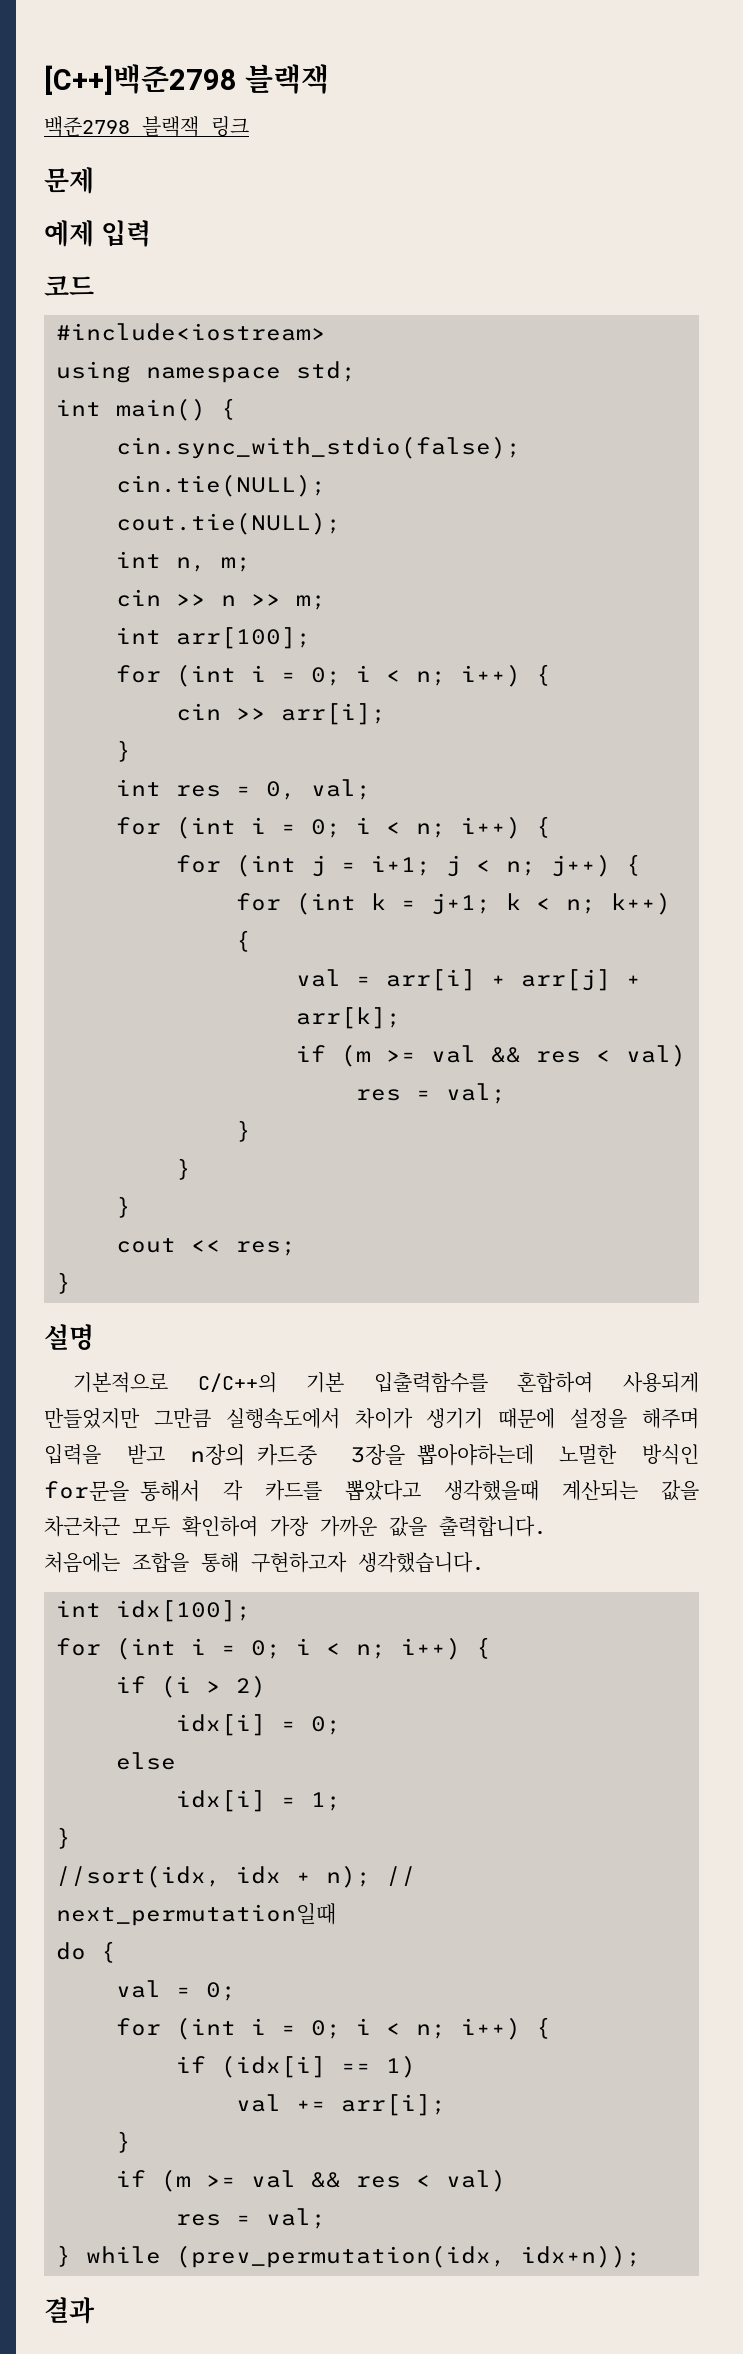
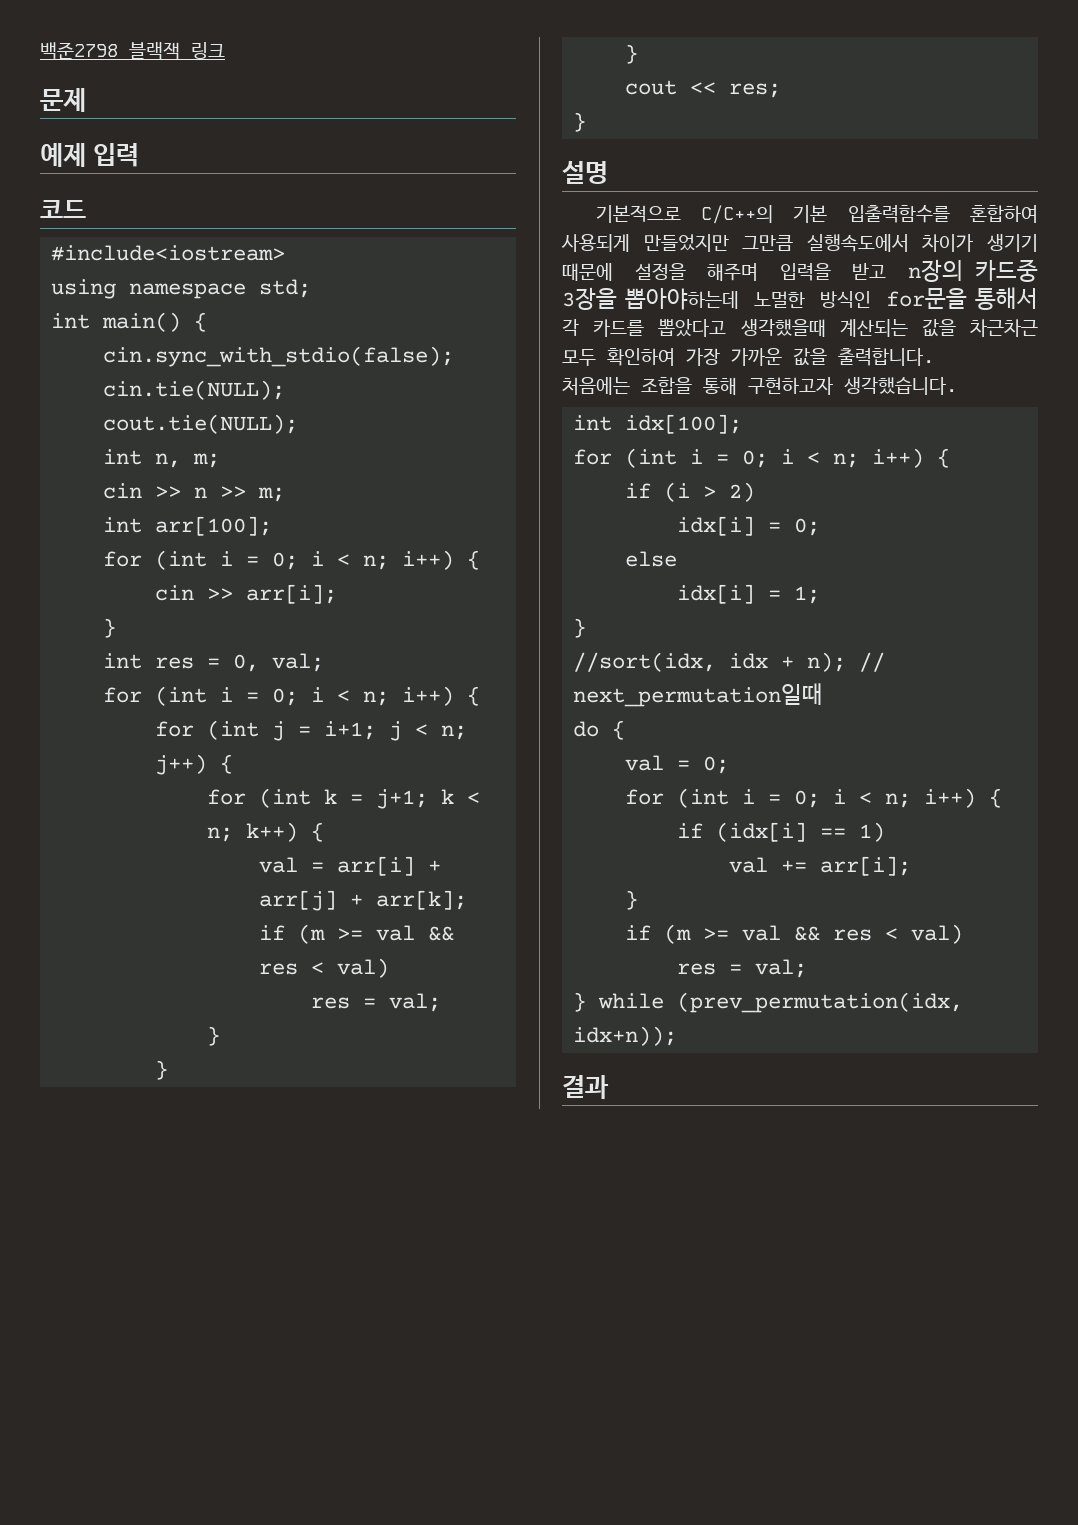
- [C++]백준2798 블랙잭

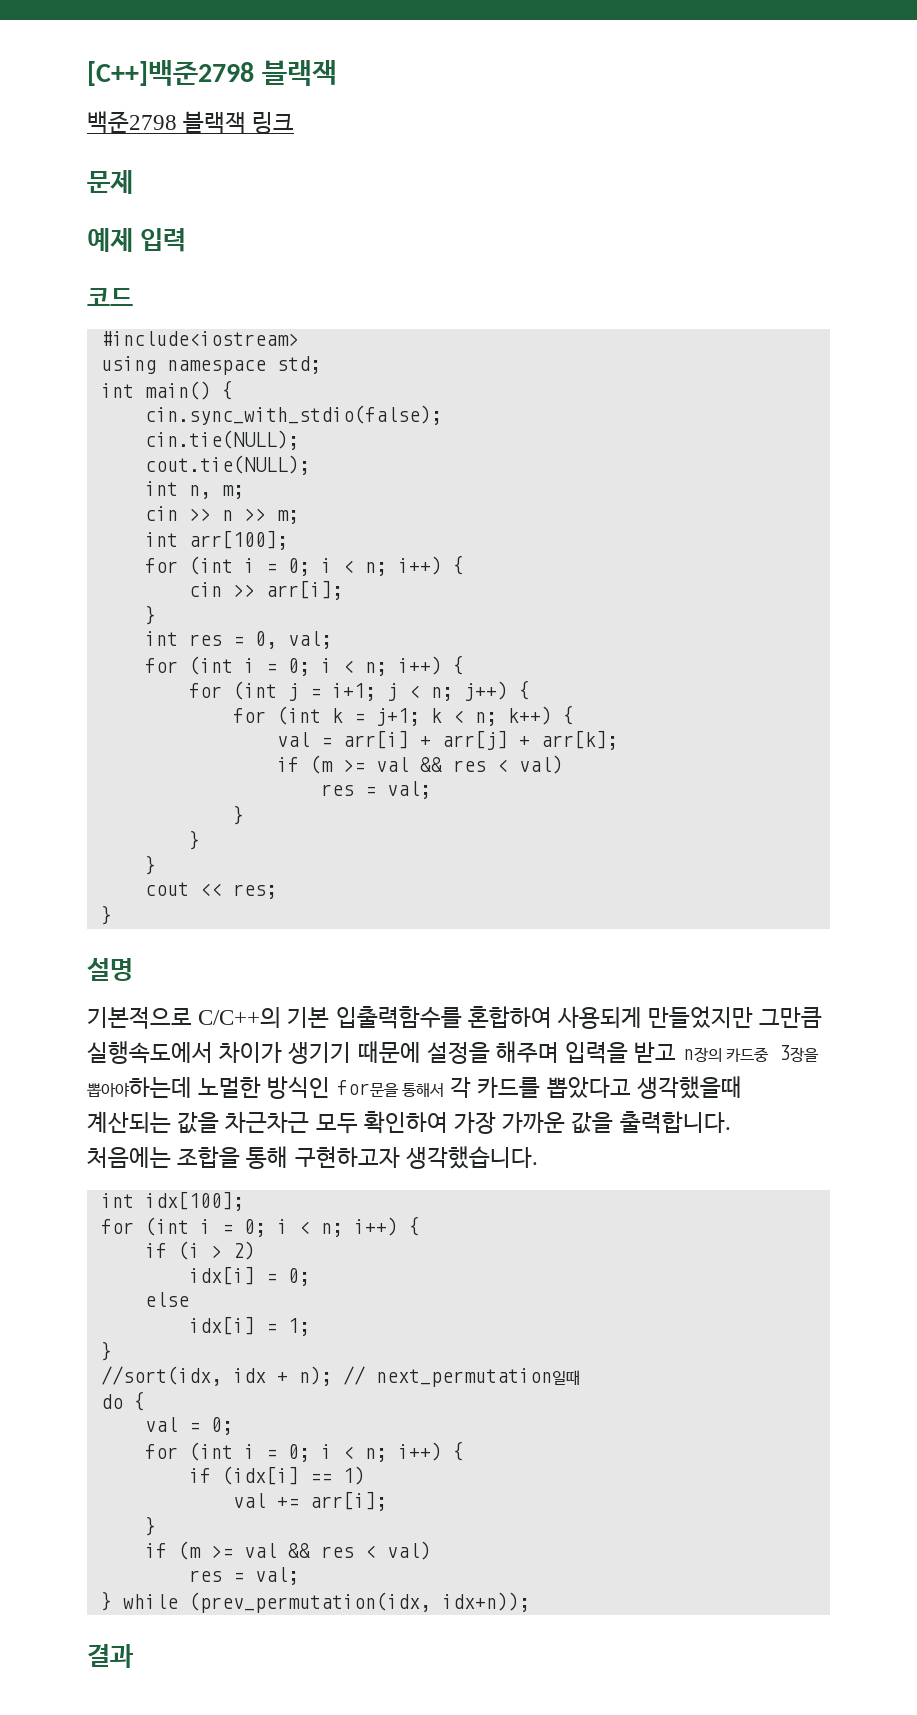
+ [C++]백준2798 블랙잭

